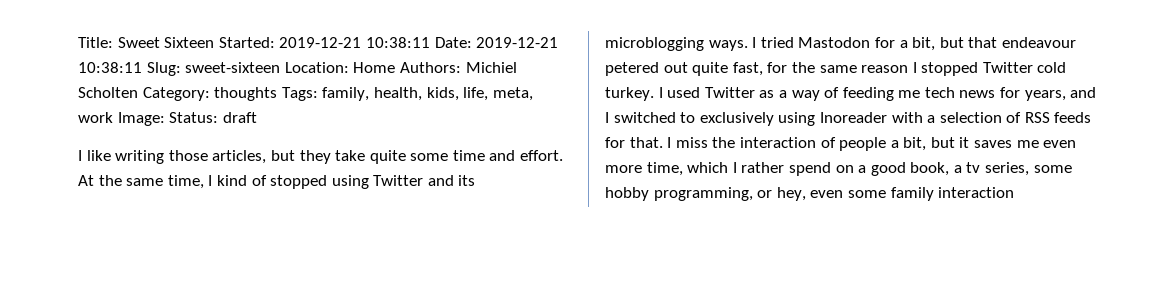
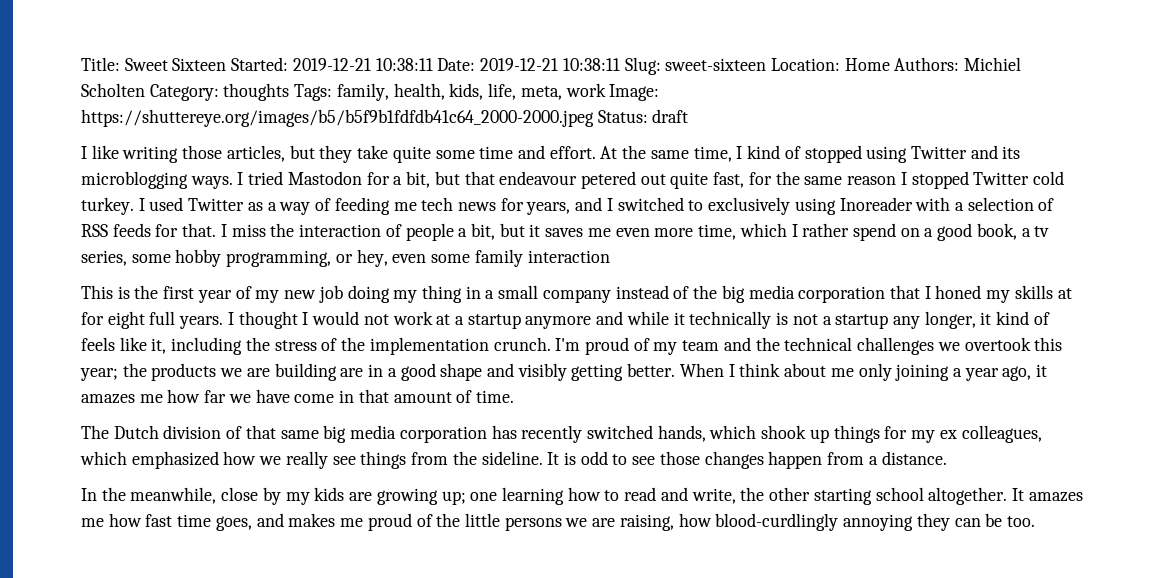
- Title: Sweet Sixteen Started: 2019-12-21 10:38:11 Date: 2019-12-21 10:38:11 Slug: sweet-sixteen Location: Home Authors: Michiel Scholten Category: thoughts Tags: family, health, kids, life, meta, work Image: Status: draft
+ Title: Sweet Sixteen Started: 2019-12-21 10:38:11 Date: 2019-12-21 10:38:11 Slug: sweet-sixteen Location: Home Authors: Michiel Scholten Category: thoughts Tags: family, health, kids, life, meta, work Image: https://shuttereye.org/images/b5/b5f9b1fdfdb41c64_2000-2000.jpeg Status: draft
+ This is the first year of my new job doing my thing in a small company instead of the big media corporation that I honed my skills at for eight full years. I thought I would not work at a startup anymore and while it technically is not a startup any longer, it kind of feels like it, including the stress of the implementation crunch. I'm proud of my team and the technical challenges we overtook this year; the products we are building are in a good shape and visibly getting better. When I think about me only joining a year ago, it amazes me how far we have come in that amount of time.
+ The Dutch division of that same big media corporation has recently switched hands, which shook up things for my ex colleagues, which emphasized how we really see things from the sideline. It is odd to see those changes happen from a distance.
+ In the meanwhile, close by my kids are growing up; one learning how to read and write, the other starting school altogether. It amazes me how fast time goes, and makes me proud of the little persons we are raising, how blood-curdlingly annoying they can be too.

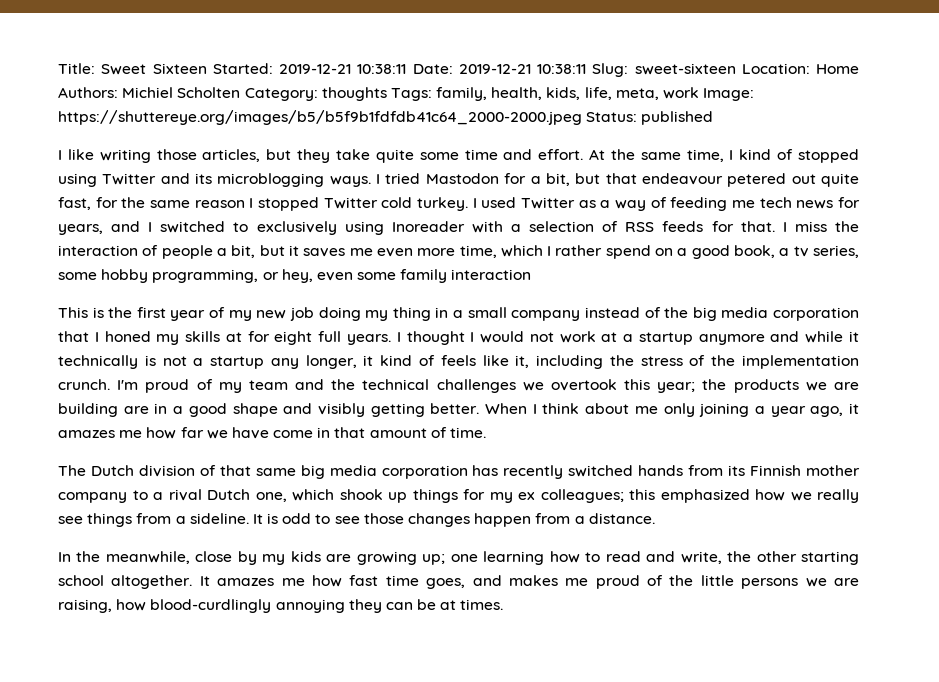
- Title: Sweet Sixteen Started: 2019-12-21 10:38:11 Date: 2019-12-21 10:38:11 Slug: sweet-sixteen Location: Home Authors: Michiel Scholten Category: thoughts Tags: family, health, kids, life, meta, work Image: https://shuttereye.org/images/b5/b5f9b1fdfdb41c64_2000-2000.jpeg Status: draft
+ Title: Sweet Sixteen Started: 2019-12-21 10:38:11 Date: 2019-12-21 10:38:11 Slug: sweet-sixteen Location: Home Authors: Michiel Scholten Category: thoughts Tags: family, health, kids, life, meta, work Image: https://shuttereye.org/images/b5/b5f9b1fdfdb41c64_2000-2000.jpeg Status: published
- The Dutch division of that same big media corporation has recently switched hands, which shook up things for my ex colleagues, which emphasized how we really see things from the sideline.
+ The Dutch division of that same big media corporation has recently switched hands from its Finnish mother company to a rival Dutch one, which shook up things for my ex colleagues; this emphasized how we really see things from a sideline.
- It amazes me how fast time goes, and makes me proud of the little persons we are raising, how blood-curdlingly annoying they can be too.
+ It amazes me how fast time goes, and makes me proud of the little persons we are raising, how blood-curdlingly annoying they can be at times.

